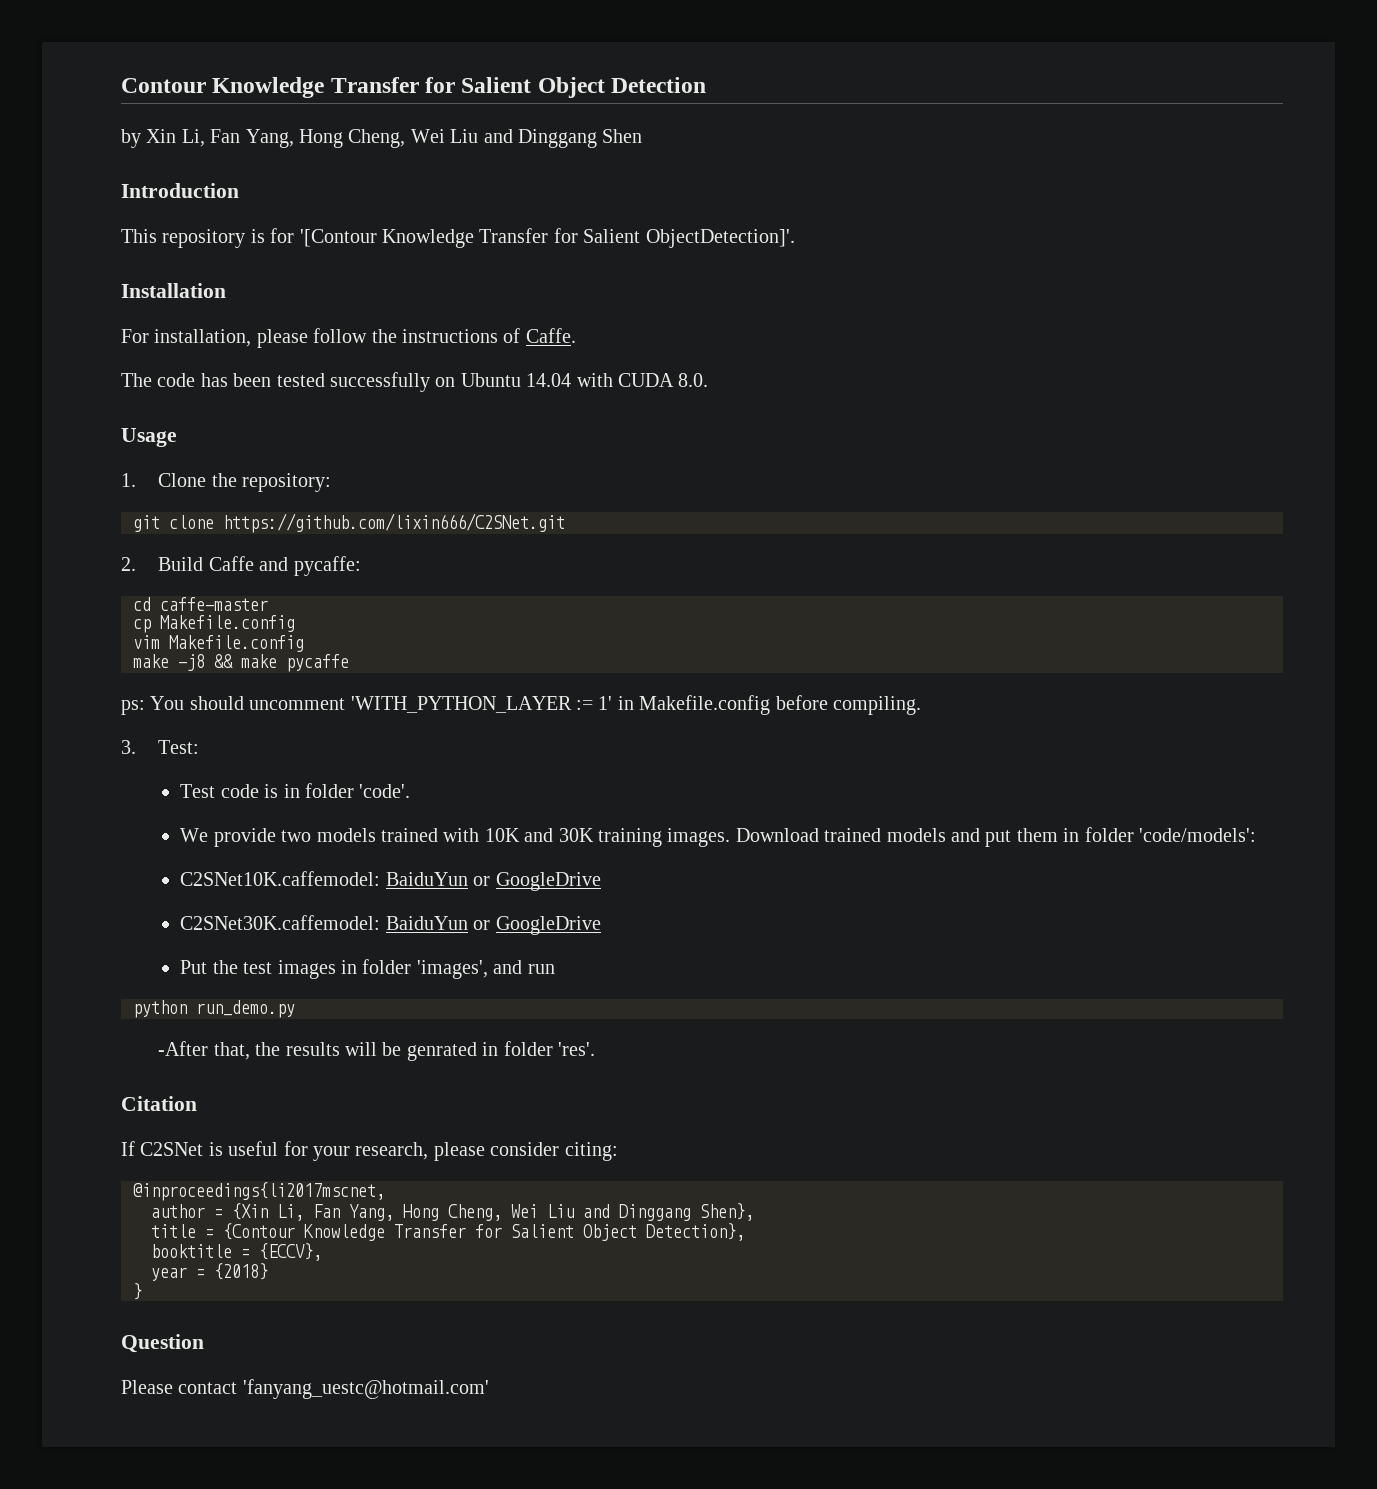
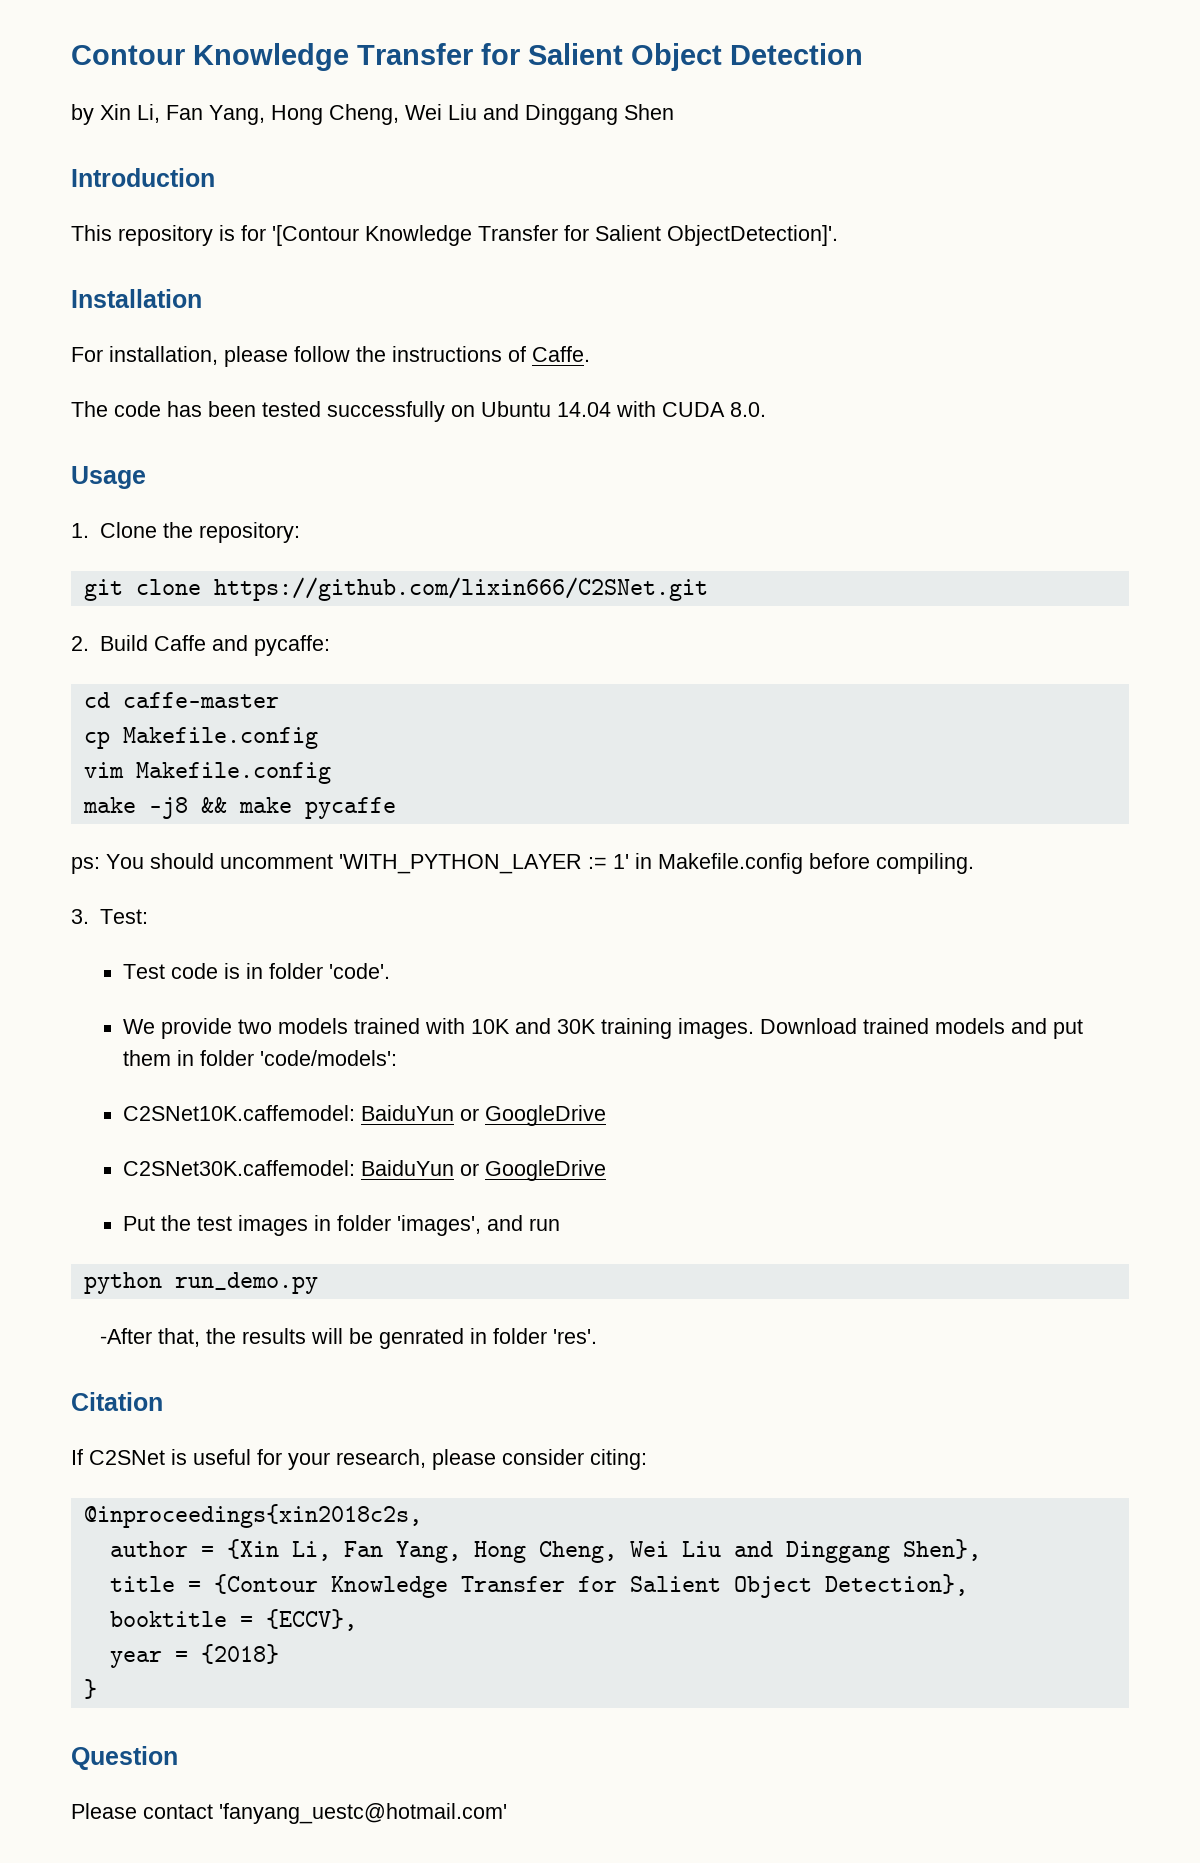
- @inproceedings{li2017mscnet,
+ @inproceedings{xin2018c2s,

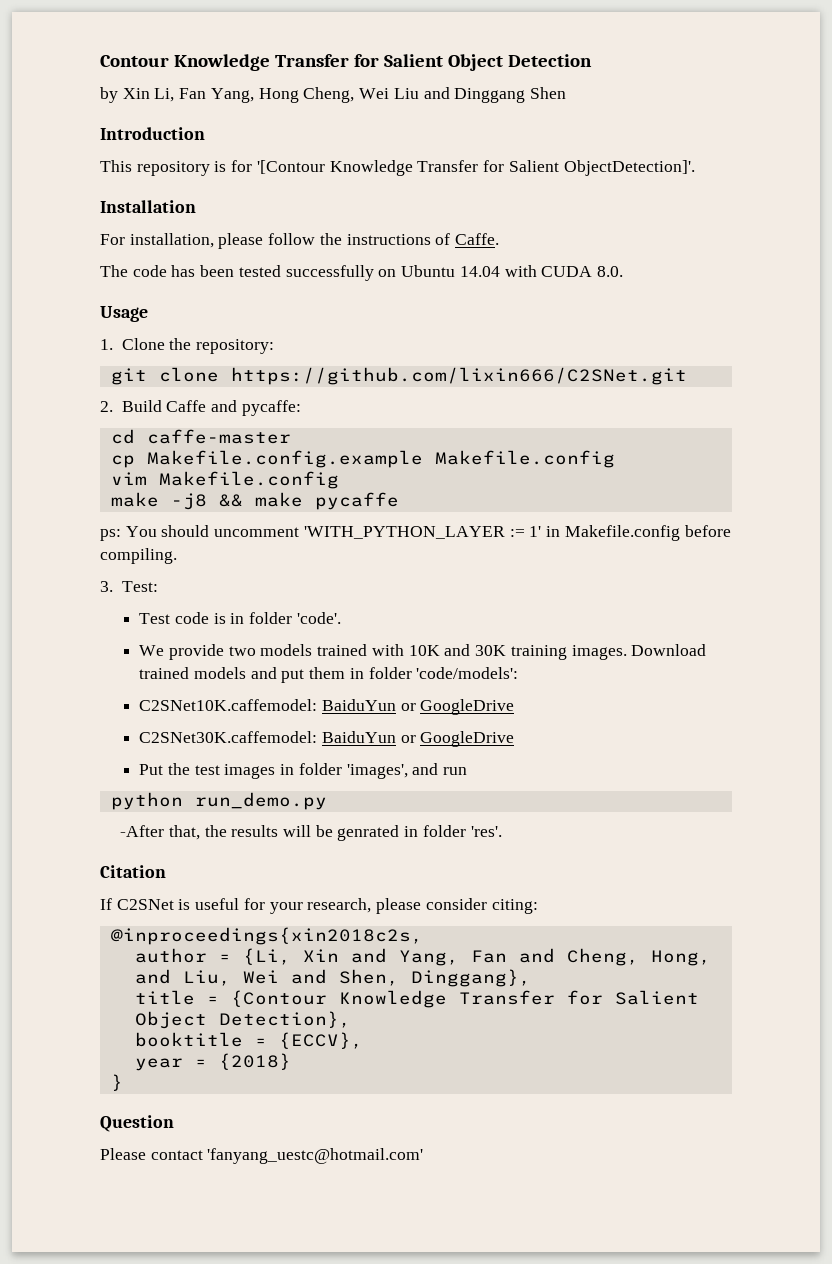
- cp Makefile.config
+ cp Makefile.config.example Makefile.config
- author = {Xin Li, Fan Yang, Hong Cheng, Wei Liu and Dinggang Shen},
+ author = {Li, Xin and Yang, Fan and Cheng, Hong, and Liu, Wei and Shen, Dinggang},

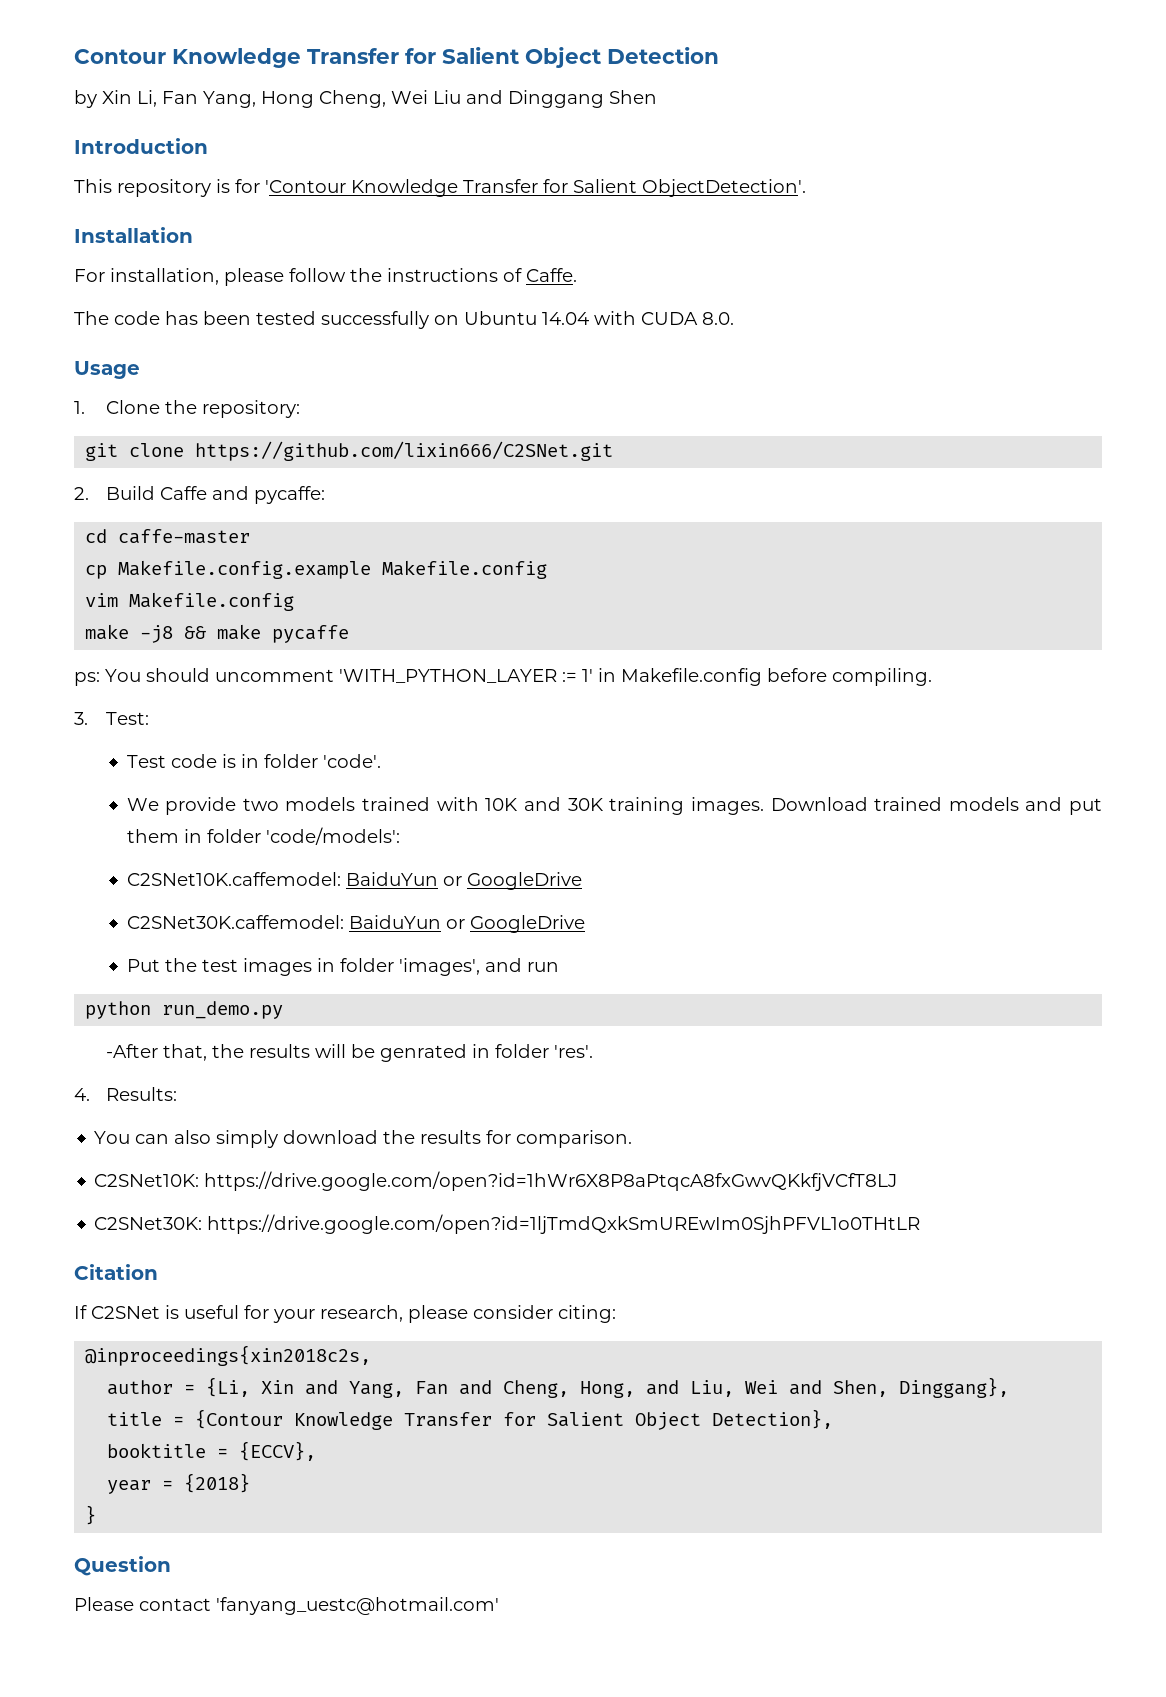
- This repository is for '[Contour Knowledge Transfer for Salient ObjectDetection]'.
+ This repository is for 'Contour Knowledge Transfer for Salient ObjectDetection'.
+ 4. Results:
+ You can also simply download the results for comparison.
+ C2SNet10K: https://drive.google.com/open?id=1hWr6X8P8aPtqcA8fxGwvQKkfjVCfT8LJ
+ C2SNet30K: https://drive.google.com/open?id=1ljTmdQxkSmUREwIm0SjhPFVL1o0THtLR

